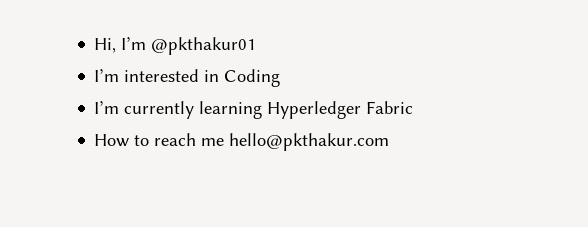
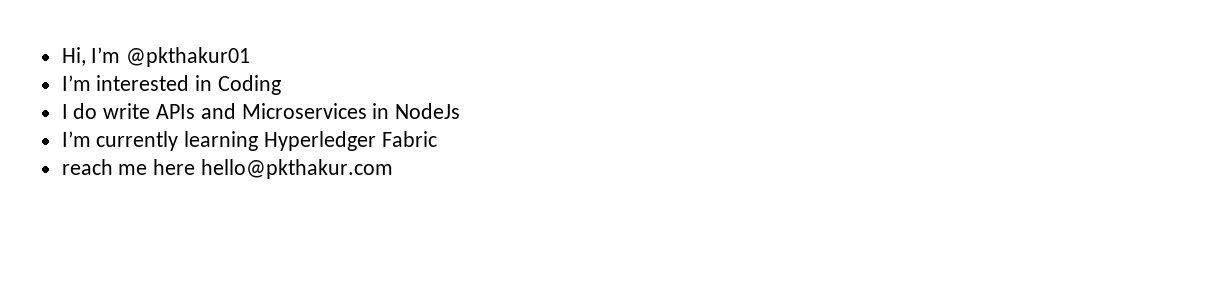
+ I do write APIs and Microservices in NodeJs
- How to reach me hello@pkthakur.com
+ reach me here hello@pkthakur.com

